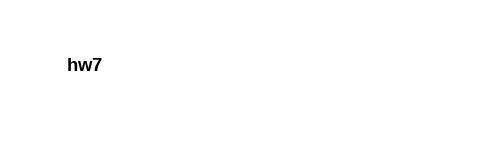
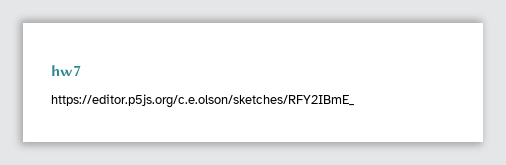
+ https://editor.p5js.org/c.e.olson/sketches/RFY2IBmE_

